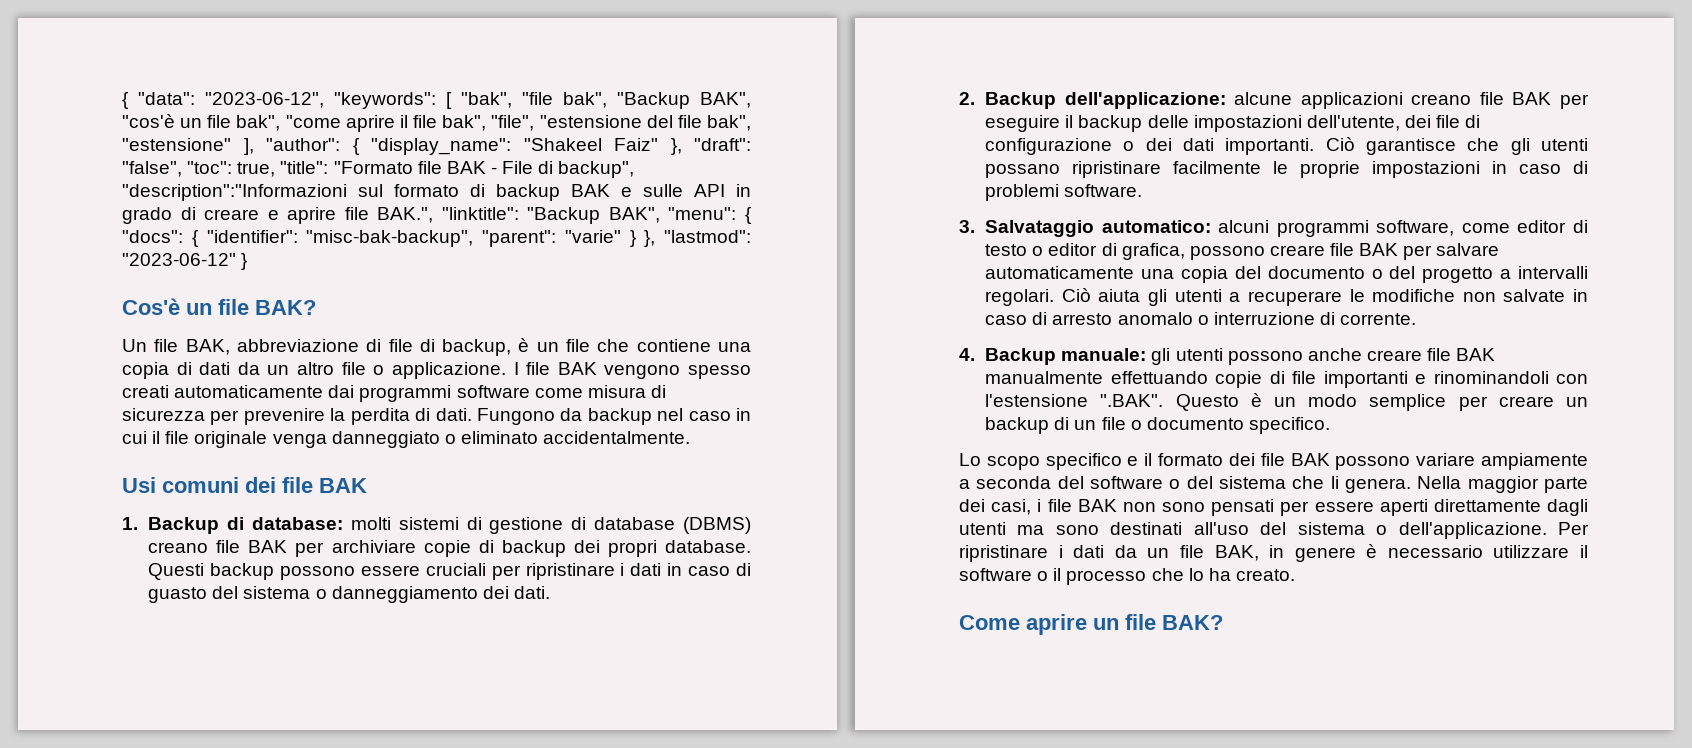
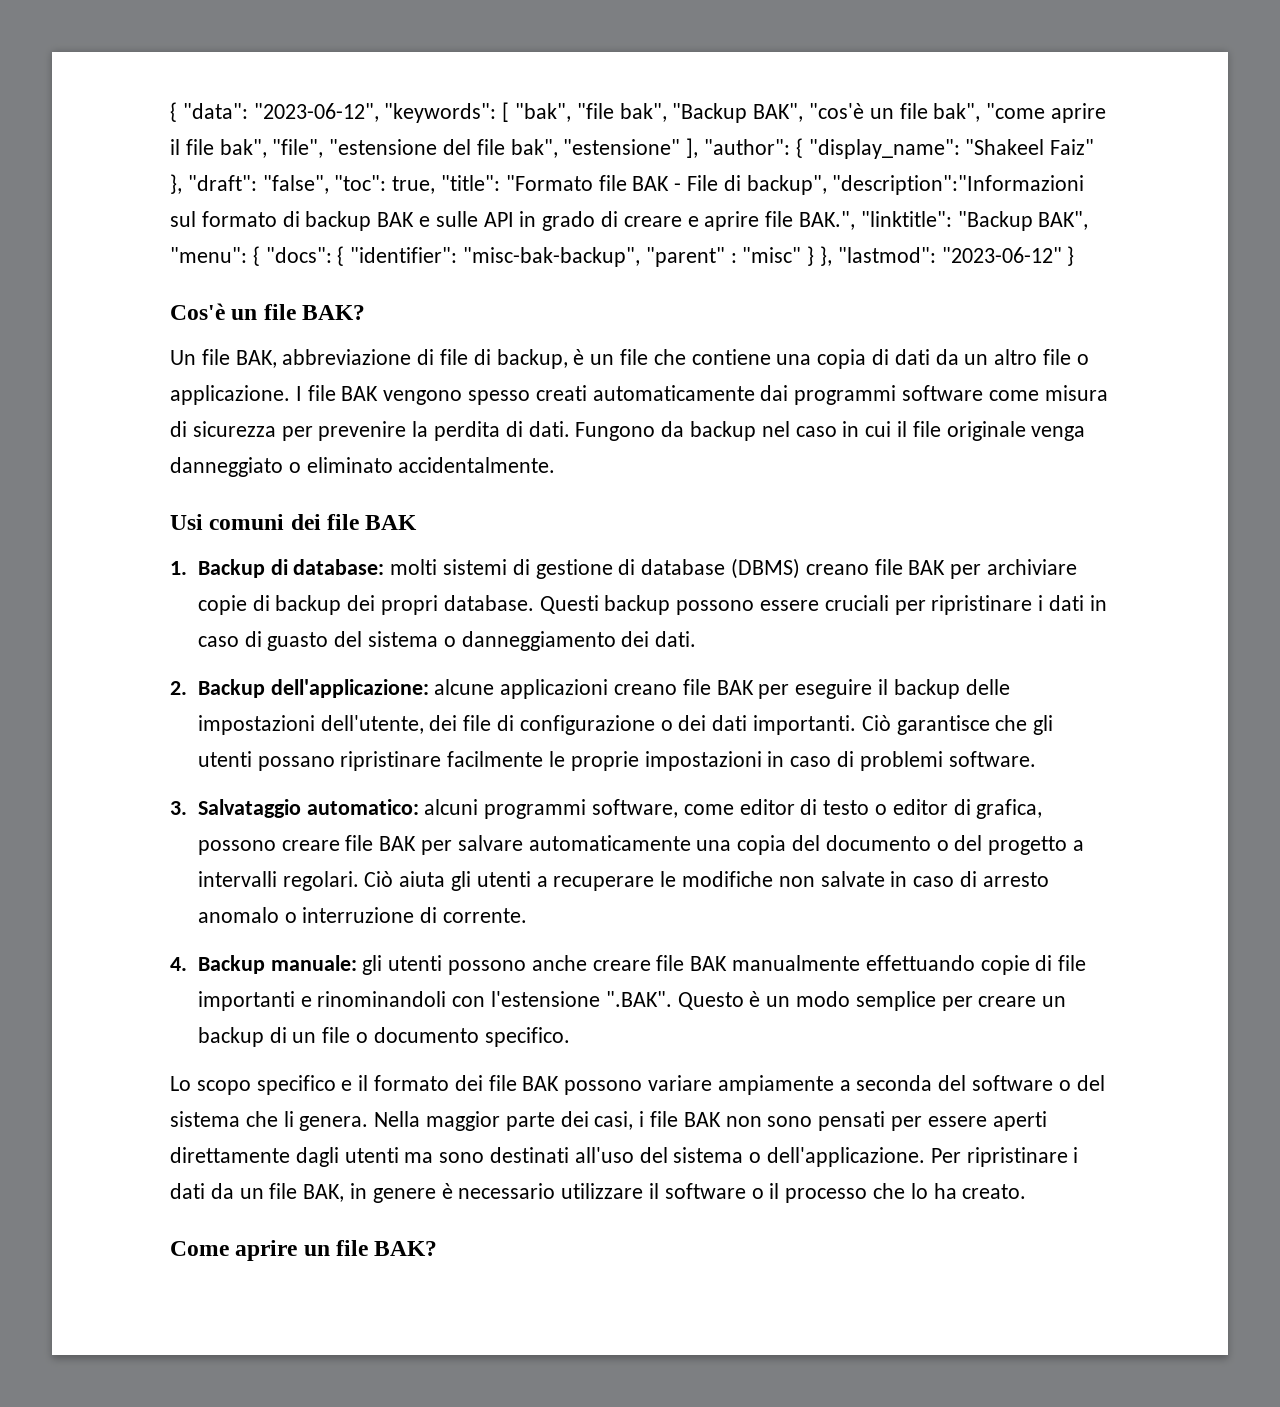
- "misc-bak-backup", "parent": "varie" } }, "lastmod":
+ "misc-bak-backup", "parent" : "misc" } }, "lastmod":

